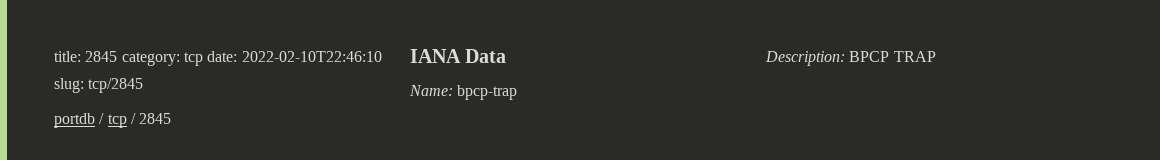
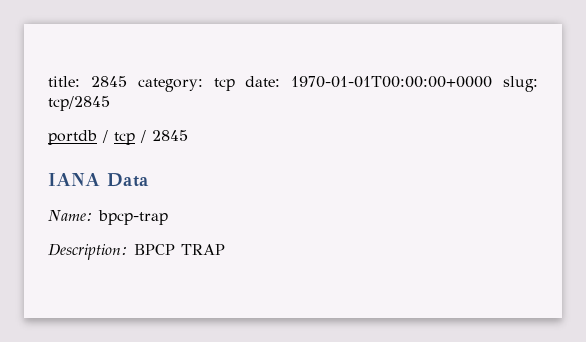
- title: 2845 category: tcp date: 2022-02-10T22:46:10 slug: tcp/2845
+ title: 2845 category: tcp date: 1970-01-01T00:00:00+0000 slug: tcp/2845

